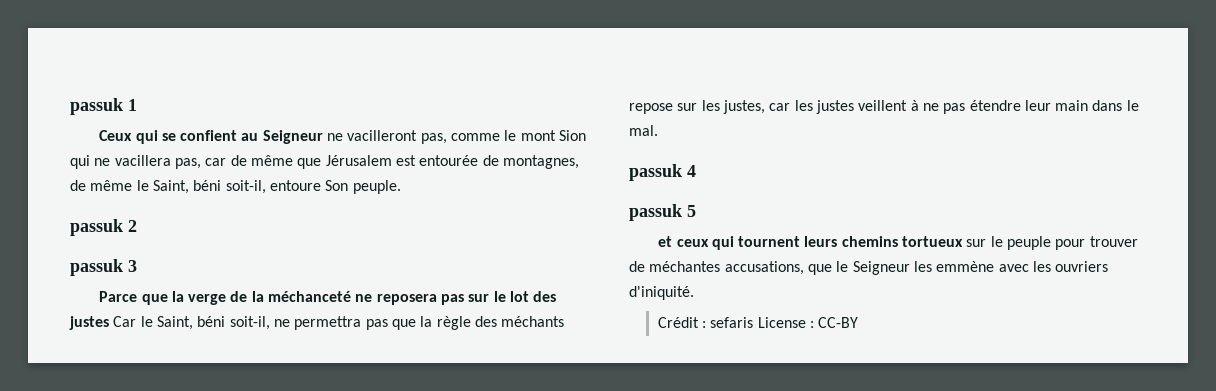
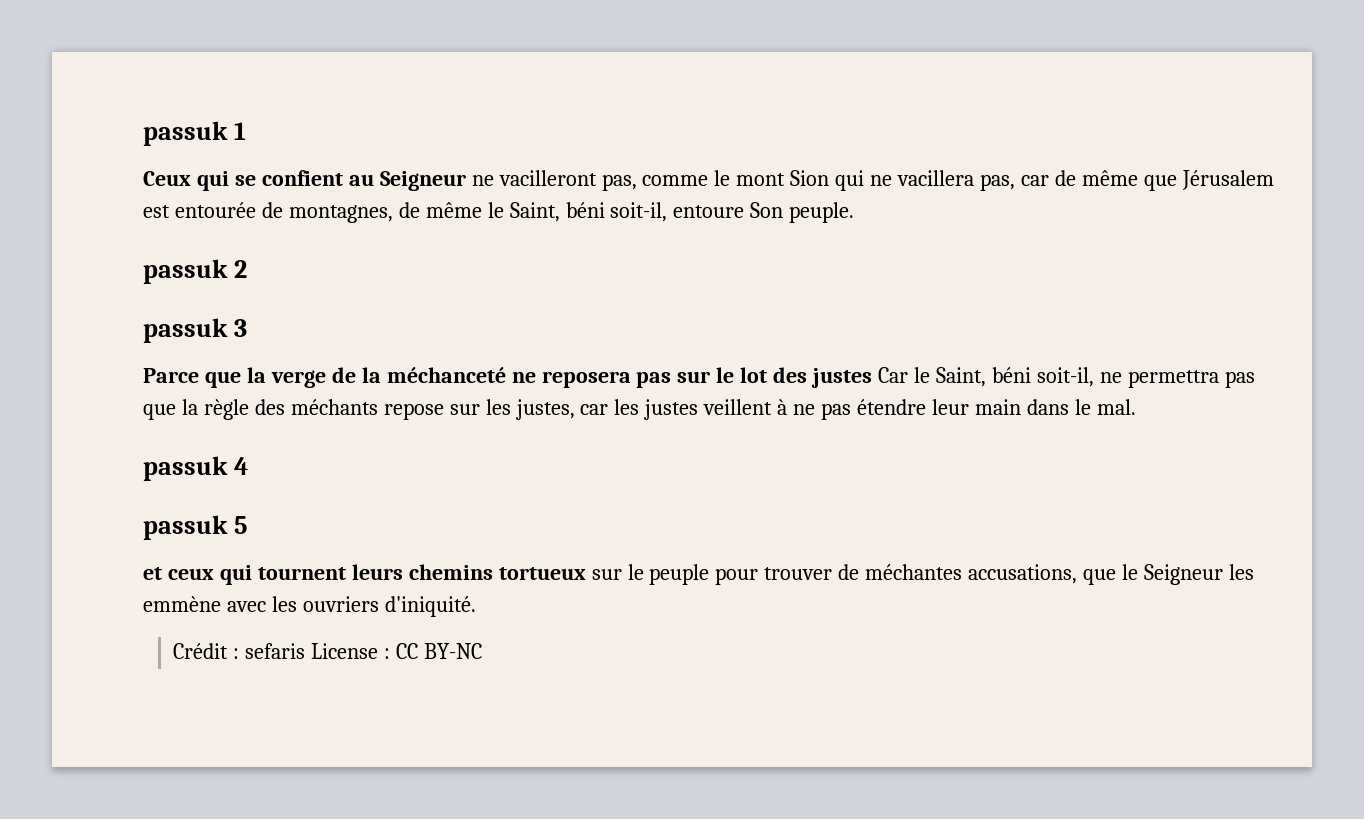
- Crédit : sefaris License : CC-BY
+ Crédit : sefaris License : CC BY-NC

